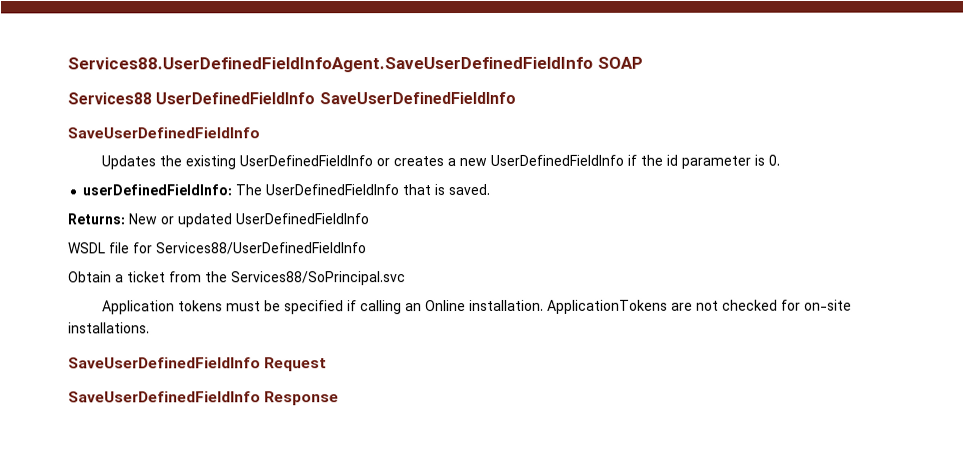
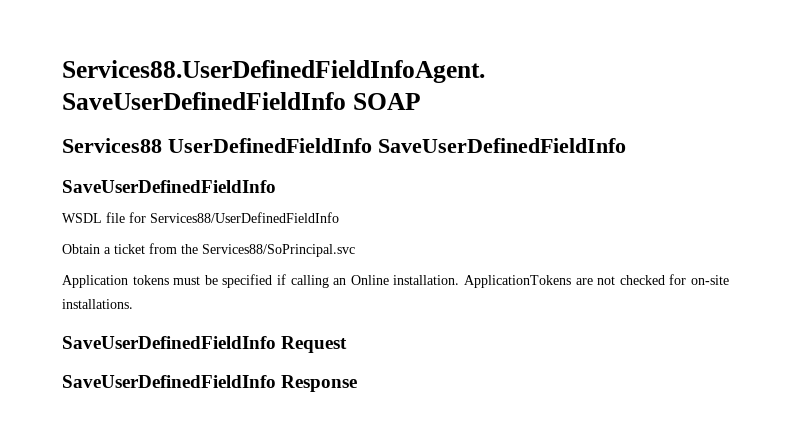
- Updates the existing UserDefinedFieldInfo or creates a new UserDefinedFieldInfo if the id parameter is 0.
- userDefinedFieldInfo: The UserDefinedFieldInfo that is saved.
- Returns: New or updated UserDefinedFieldInfo

